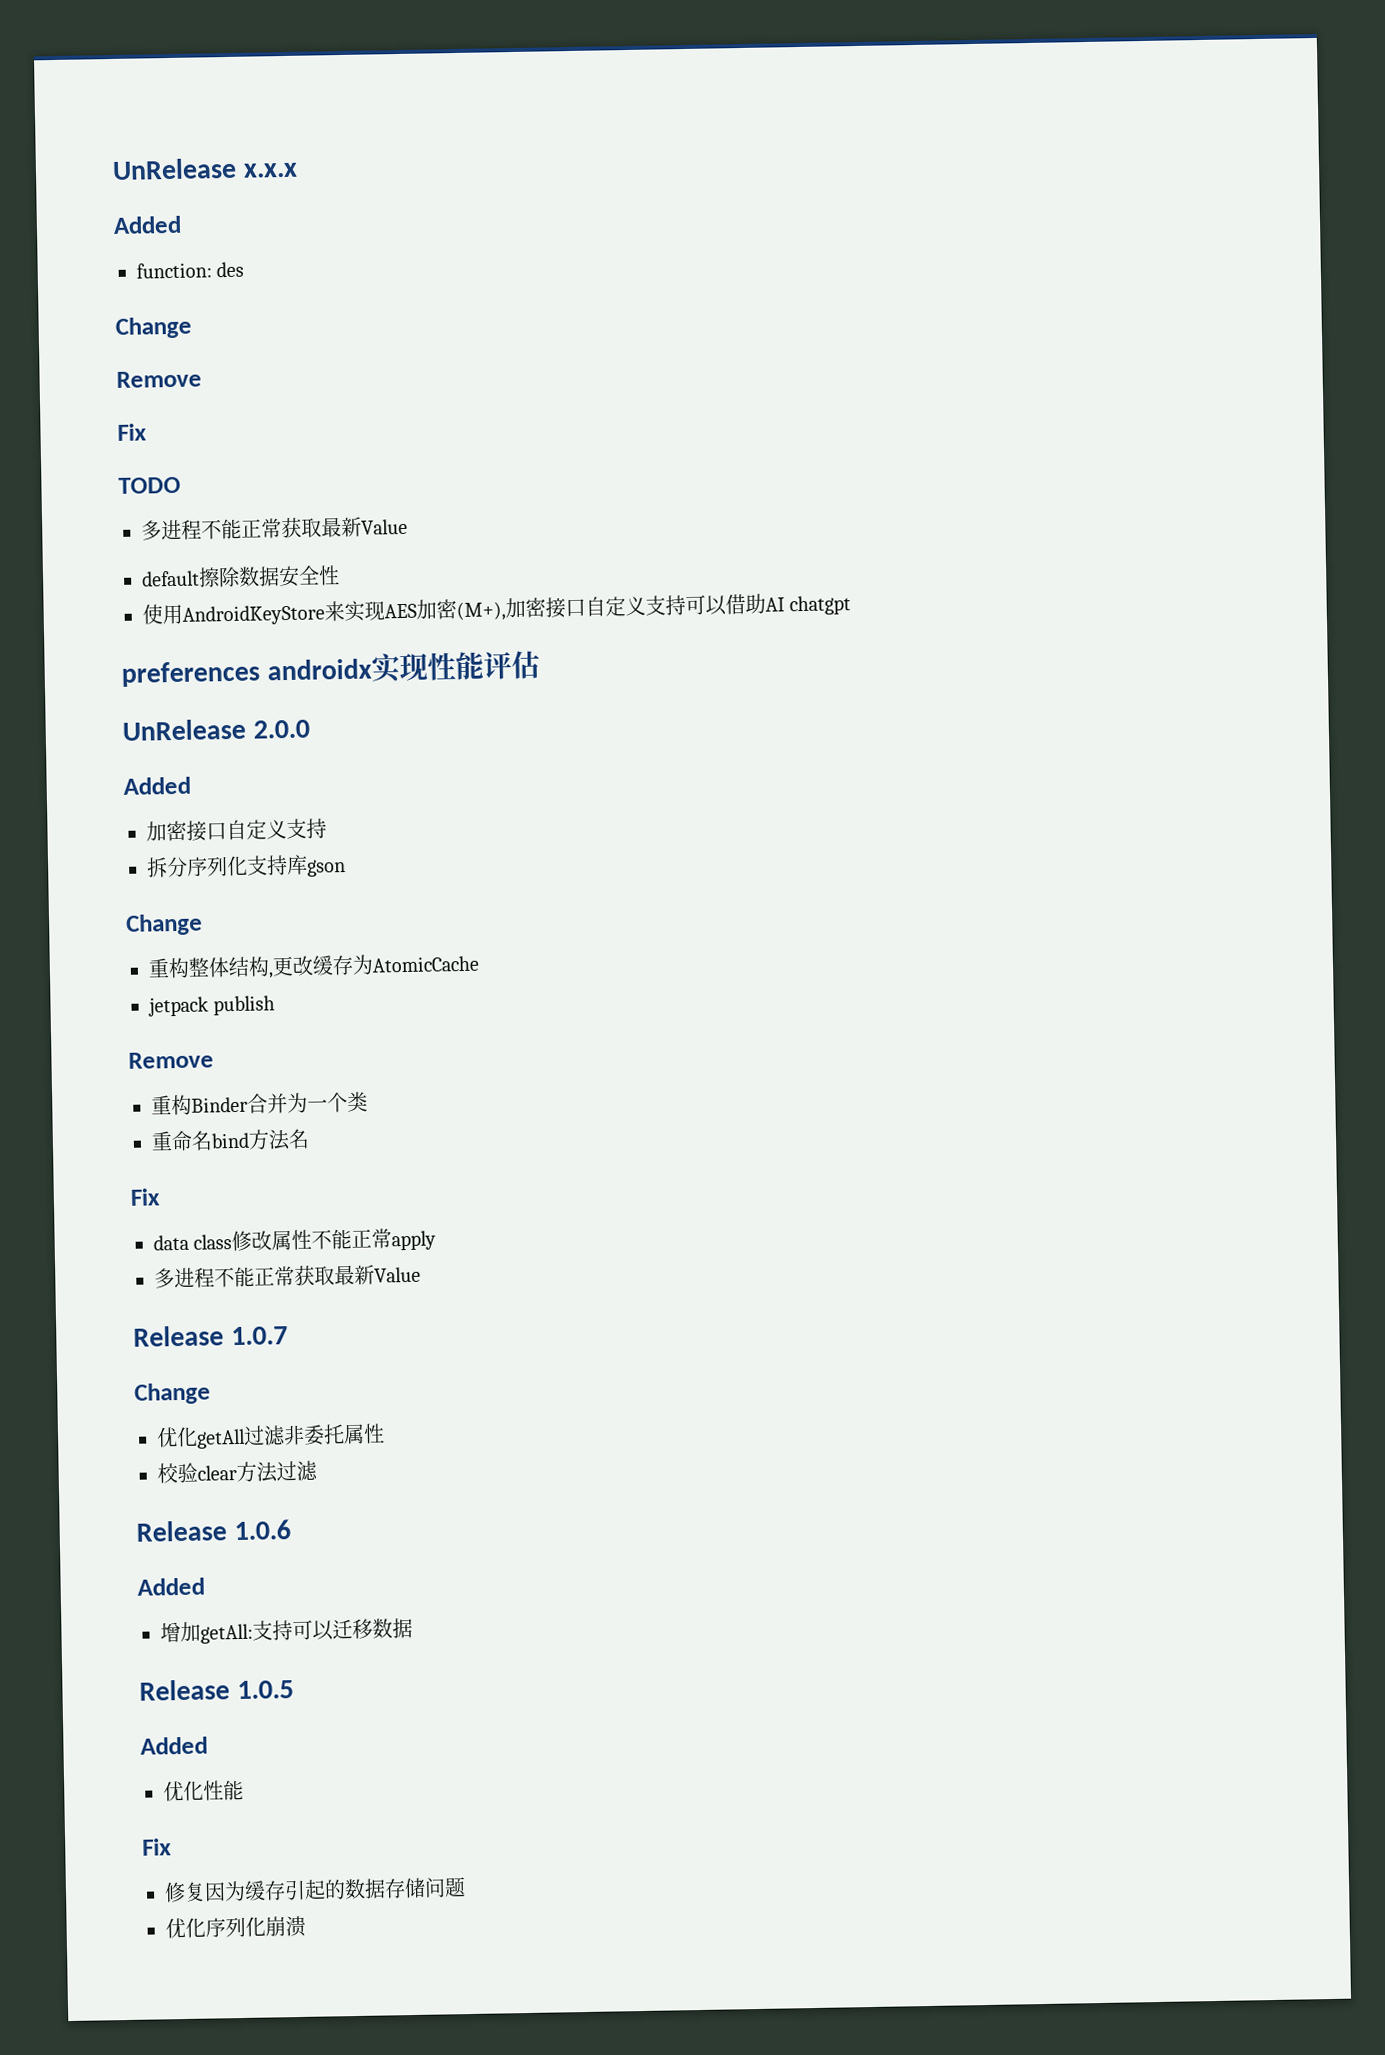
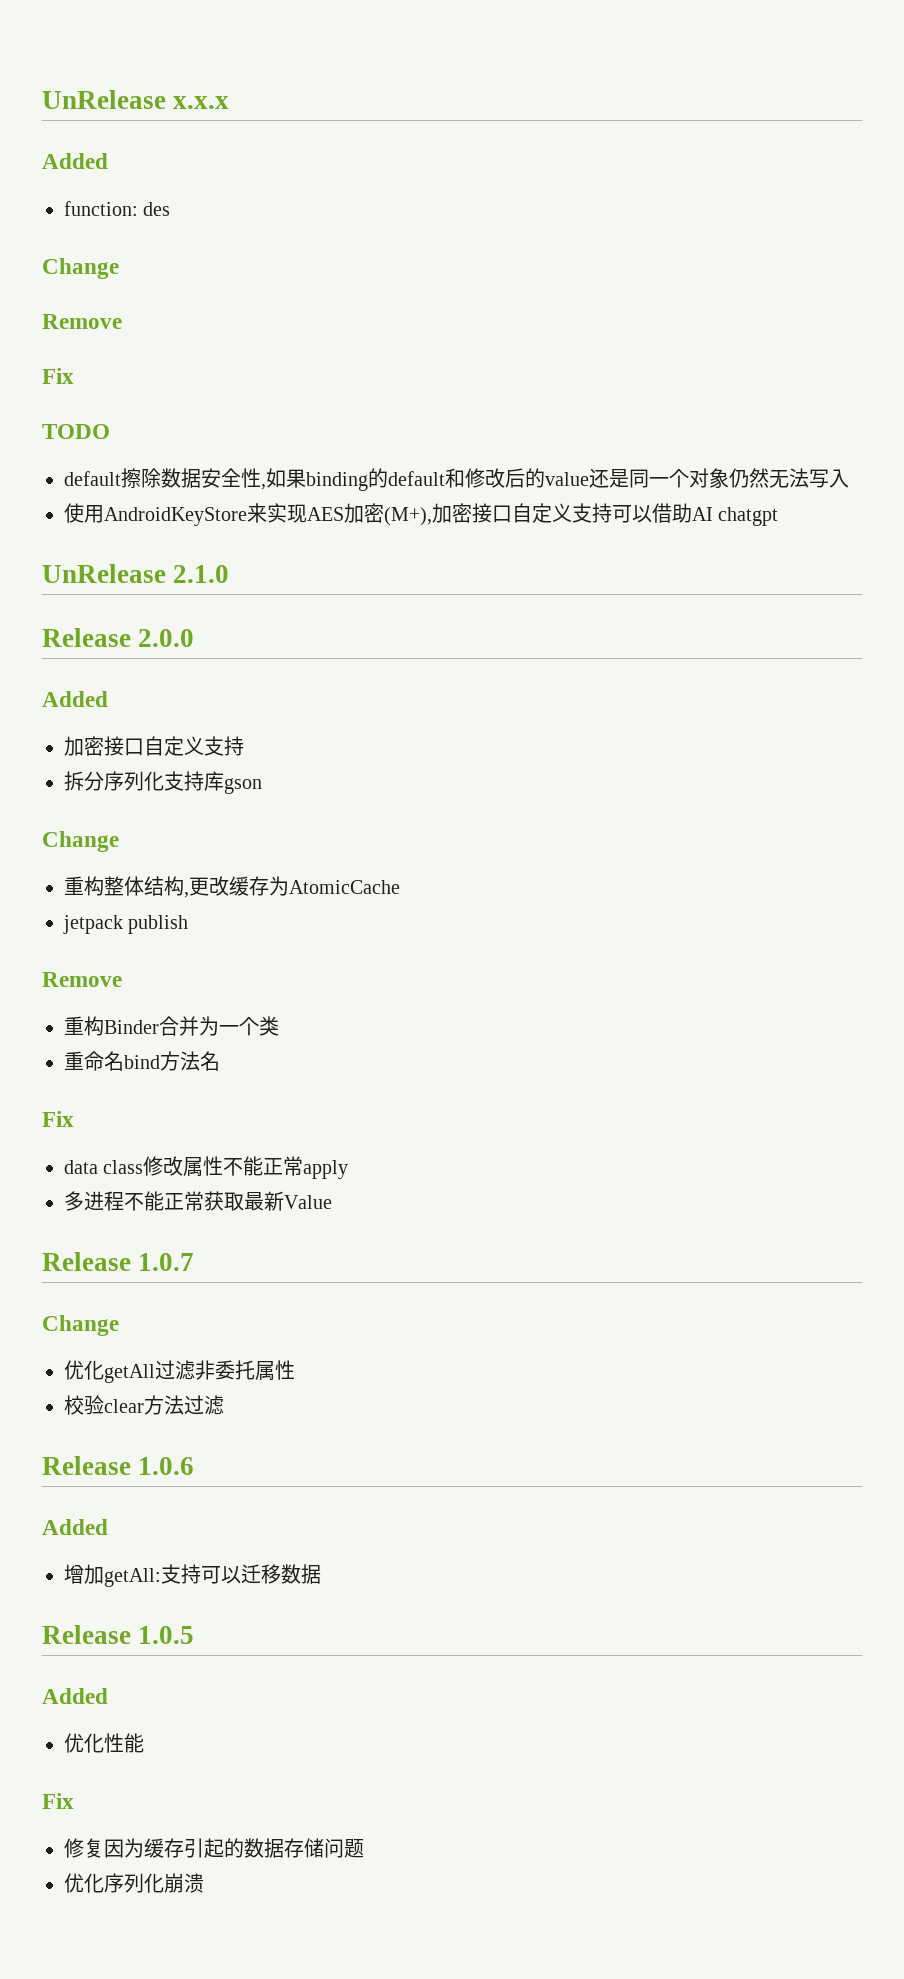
  TODO
- 多进程不能正常获取最新Value
- default擦除数据安全性
+ default擦除数据安全性,如果binding的default和修改后的value还是同一个对象仍然无法写入
- preferences androidx实现性能评估
- UnRelease 2.0.0
+ UnRelease 2.1.0
+ Release 2.0.0

